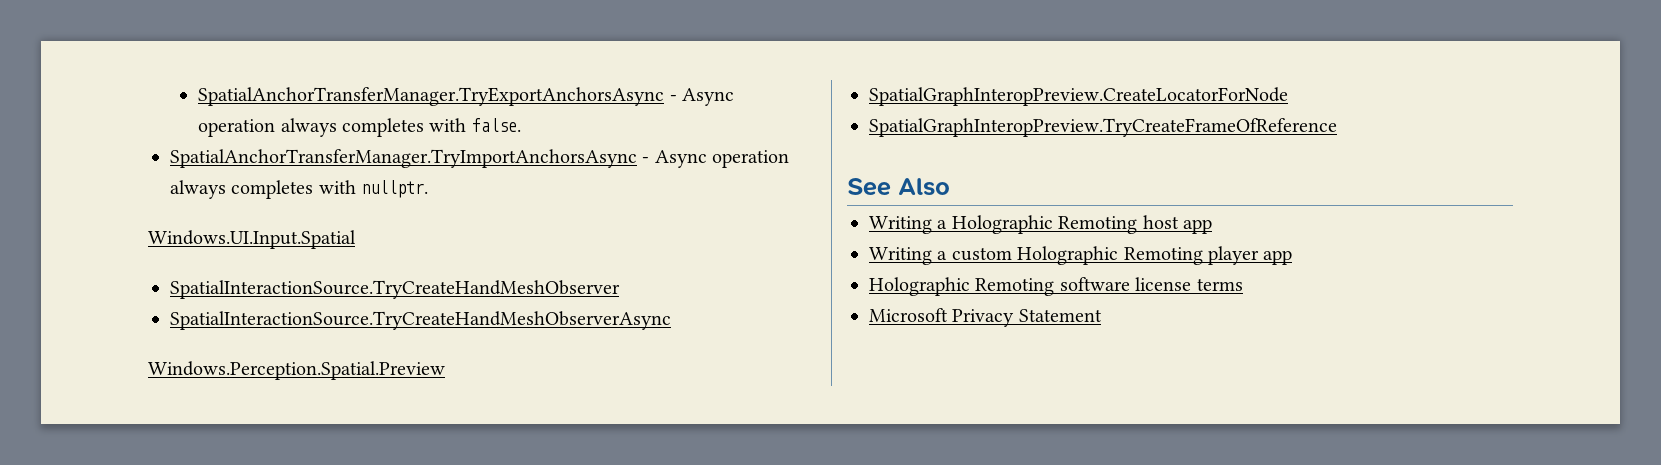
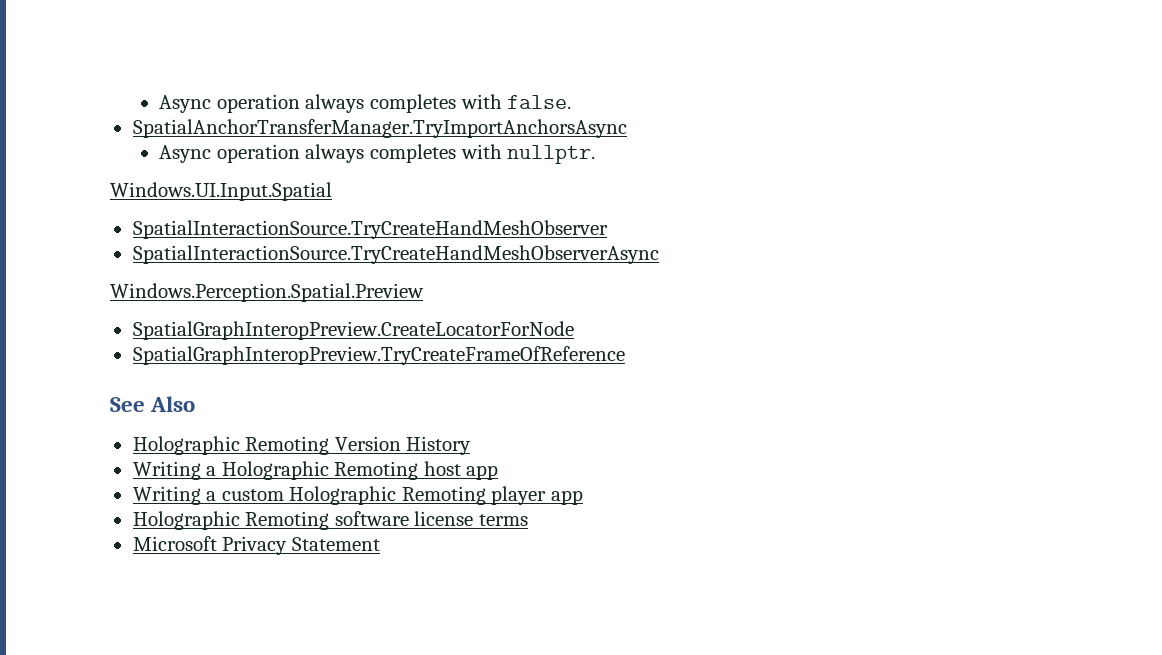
- SpatialAnchorTransferManager.TryExportAnchorsAsync - Async operation always completes with false.
+ Async operation always completes with false.
- SpatialAnchorTransferManager.TryImportAnchorsAsync - Async operation always completes with nullptr.
+ SpatialAnchorTransferManager.TryImportAnchorsAsync
+ Async operation always completes with nullptr.
+ Holographic Remoting Version History

